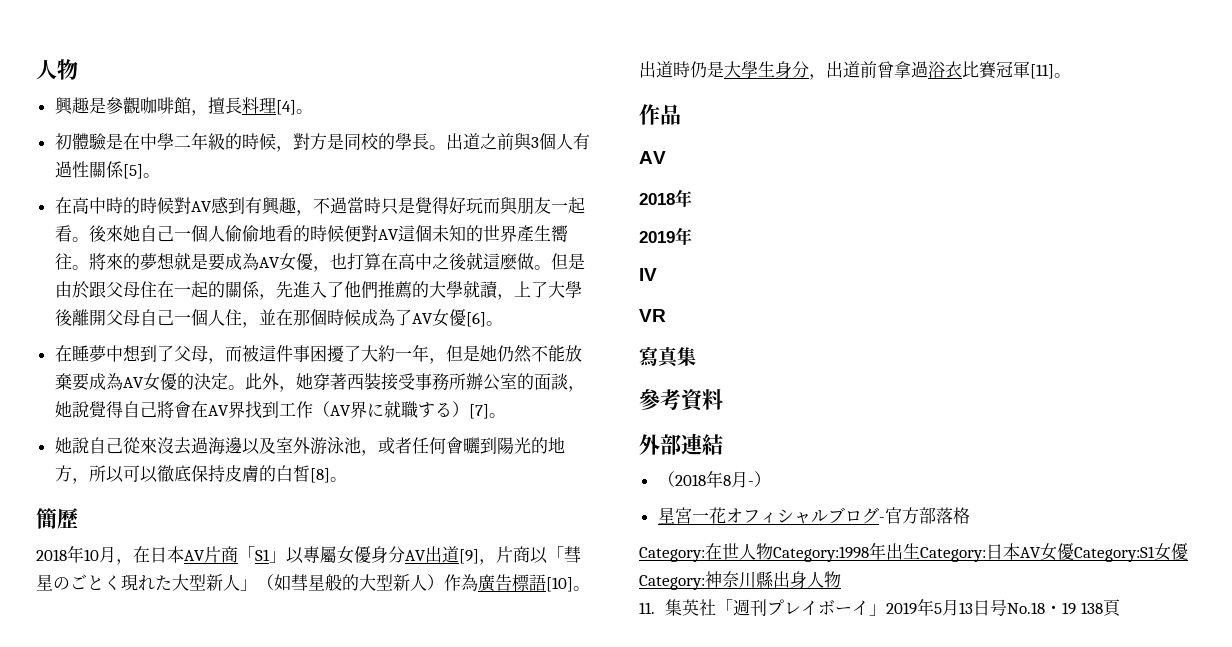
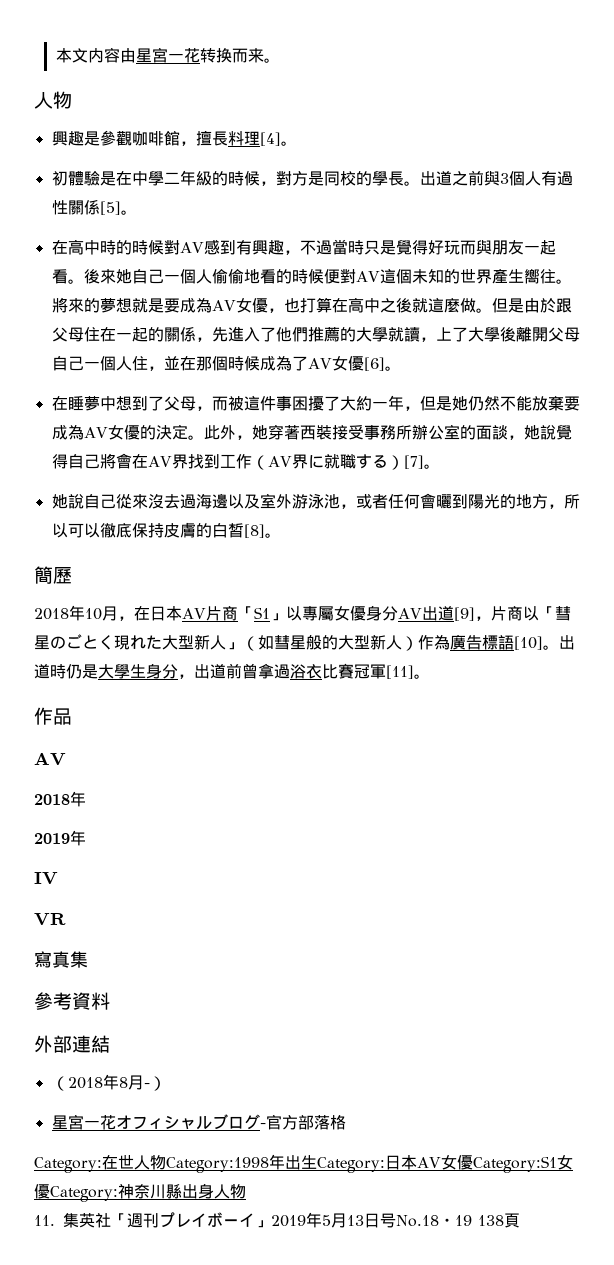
+ 本文内容由星宮一花转换而来。

